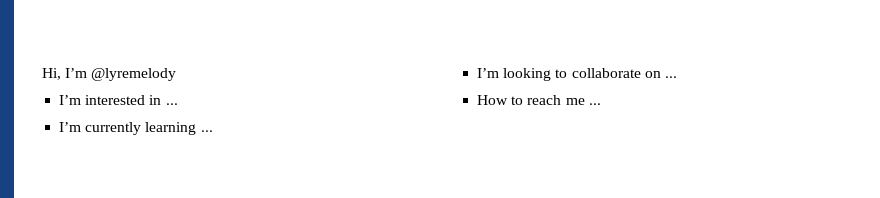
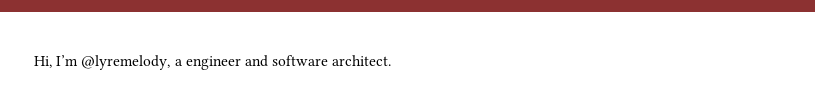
- Hi, I’m @lyremelody
- I’m interested in ...
- I’m currently learning ...
- I’m looking to collaborate on ...
- How to reach me ...
+ Hi, I’m @lyremelody, a engineer and software architect.

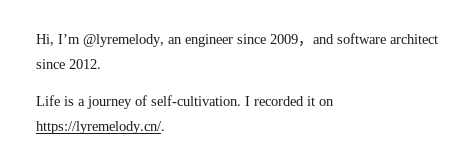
- Hi, I’m @lyremelody, a engineer and software architect.
+ Hi, I’m @lyremelody, an engineer since 2009，and software architect since 2012.
+ Life is a journey of self-cultivation. I recorded it on https://lyremelody.cn/.

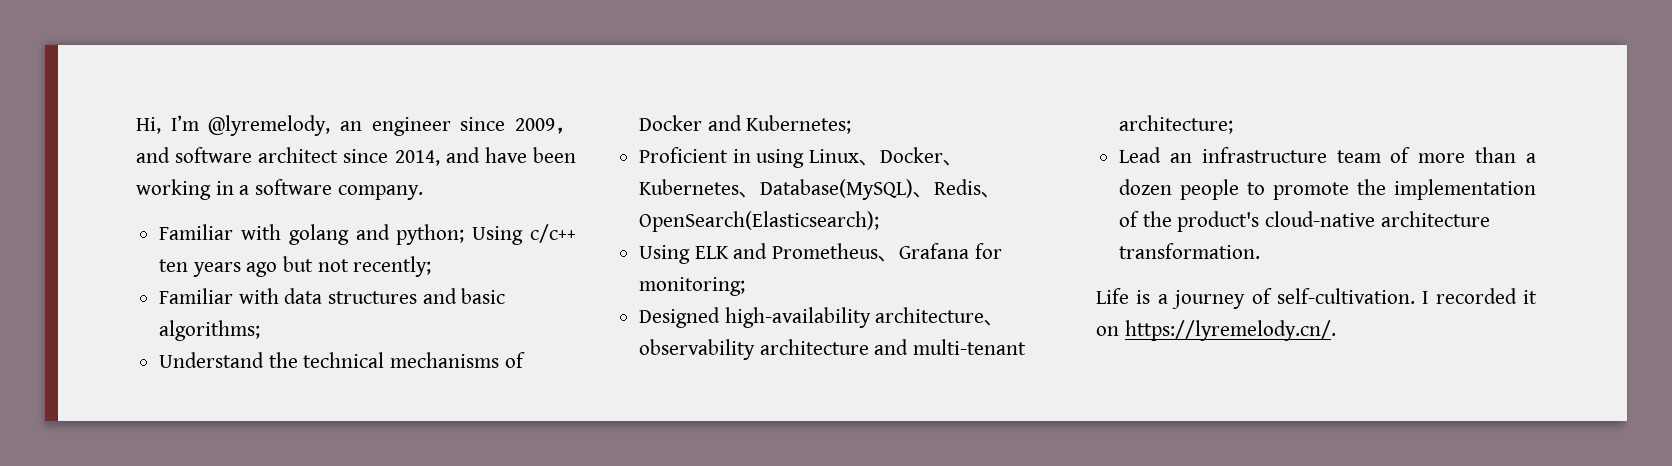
- Hi, I’m @lyremelody, an engineer since 2009，and software architect since 2012.
+ Hi, I’m @lyremelody, an engineer since 2009，and software architect since 2014, and have been working in a software company.
+ Familiar with golang and python; Using c/c++ ten years ago but not recently;
+ Familiar with data structures and basic algorithms;
+ Understand the technical mechanisms of Docker and Kubernetes;
+ Proficient in using Linux、Docker、Kubernetes、Database(MySQL)、Redis、OpenSearch(Elasticsearch);
+ Using ELK and Prometheus、Grafana for monitoring;
+ Designed high-availability architecture、observability architecture and multi-tenant architecture;
+ Lead an infrastructure team of more than a dozen people to promote the implementation of the product's cloud-native architecture transformation.

